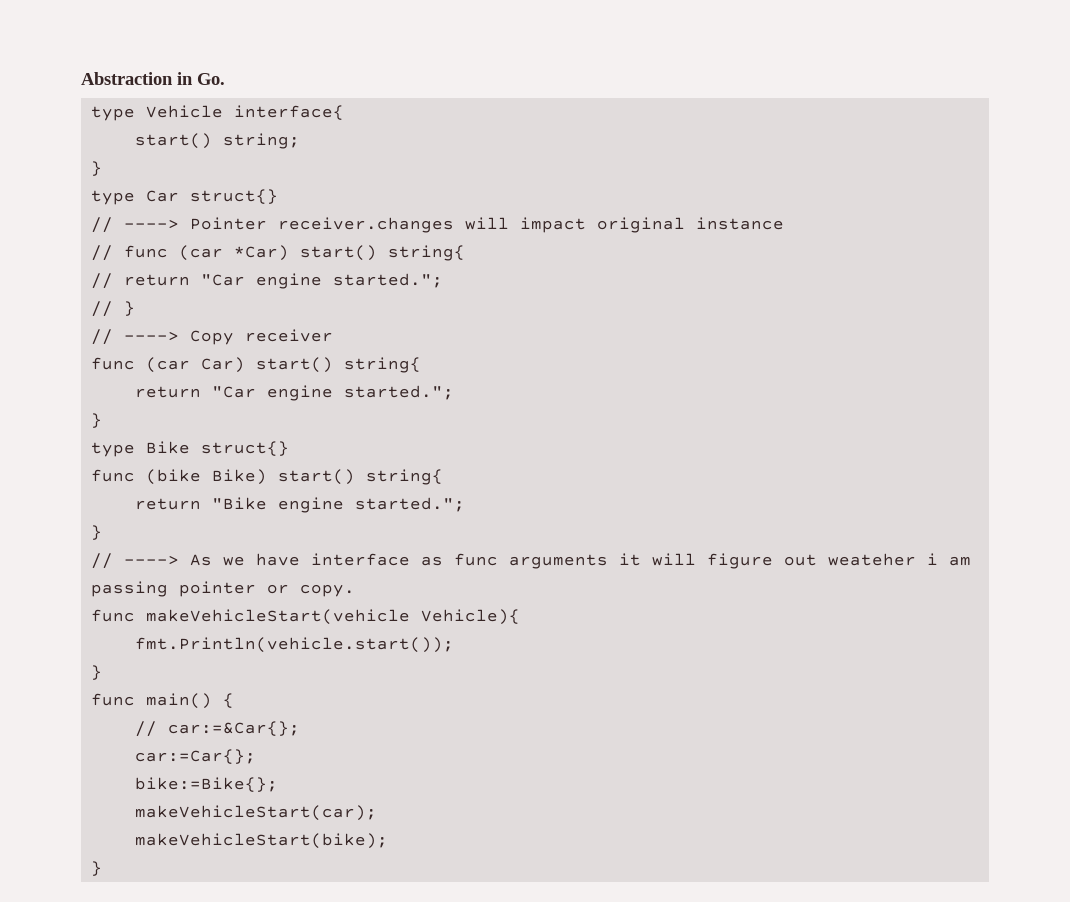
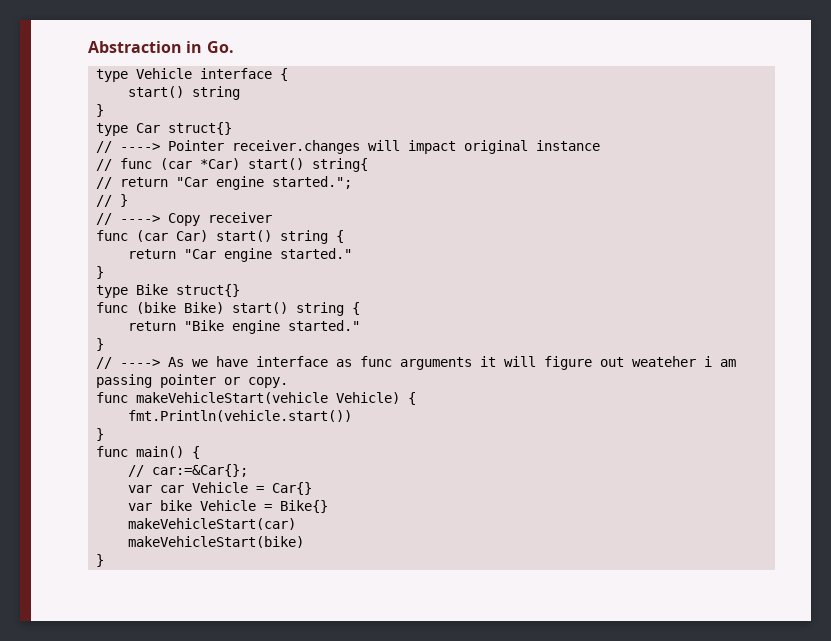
- type Vehicle interface{
- start() string;
+ type Vehicle interface {
+ start() string
- func (car Car) start() string{
- return "Car engine started.";
+ func (car Car) start() string {
+ return "Car engine started."
- func (bike Bike) start() string{
+ func (bike Bike) start() string {
- return "Bike engine started.";
+ return "Bike engine started."
- func makeVehicleStart(vehicle Vehicle){
- fmt.Println(vehicle.start());
+ func makeVehicleStart(vehicle Vehicle) {
+ fmt.Println(vehicle.start())
- car:=Car{};
- bike:=Bike{};
- makeVehicleStart(car);
- makeVehicleStart(bike);
+ var car Vehicle = Car{}
+ var bike Vehicle = Bike{}
+ makeVehicleStart(car)
+ makeVehicleStart(bike)

